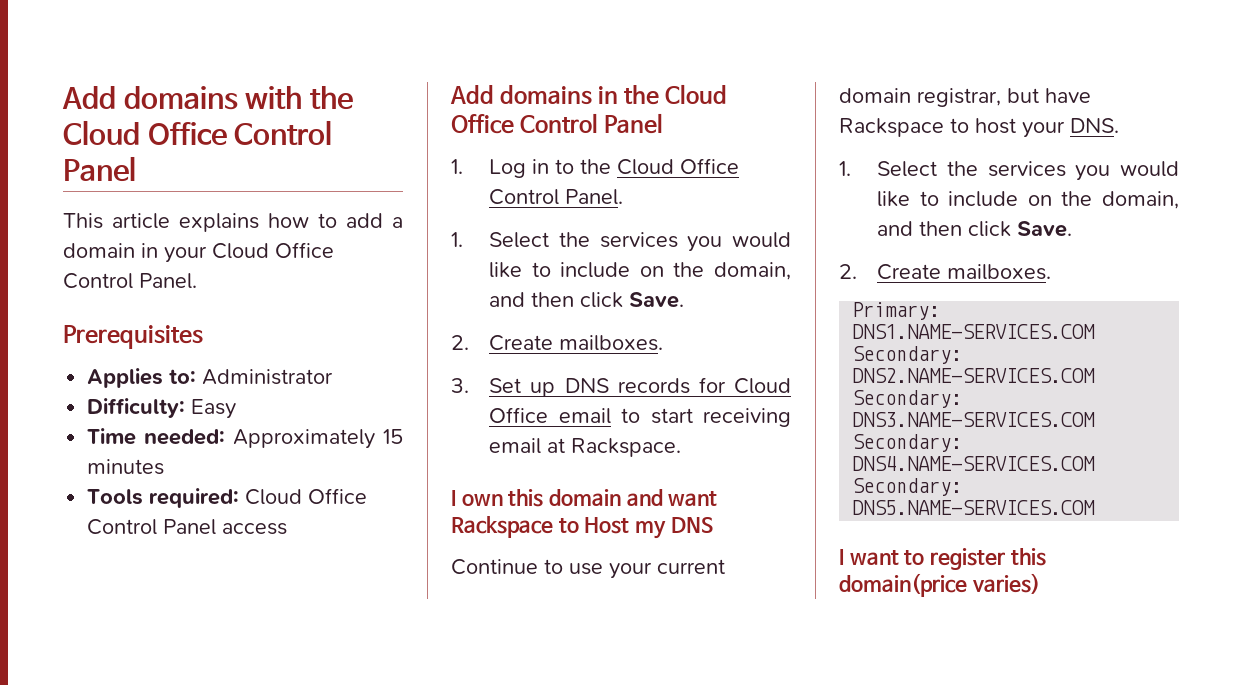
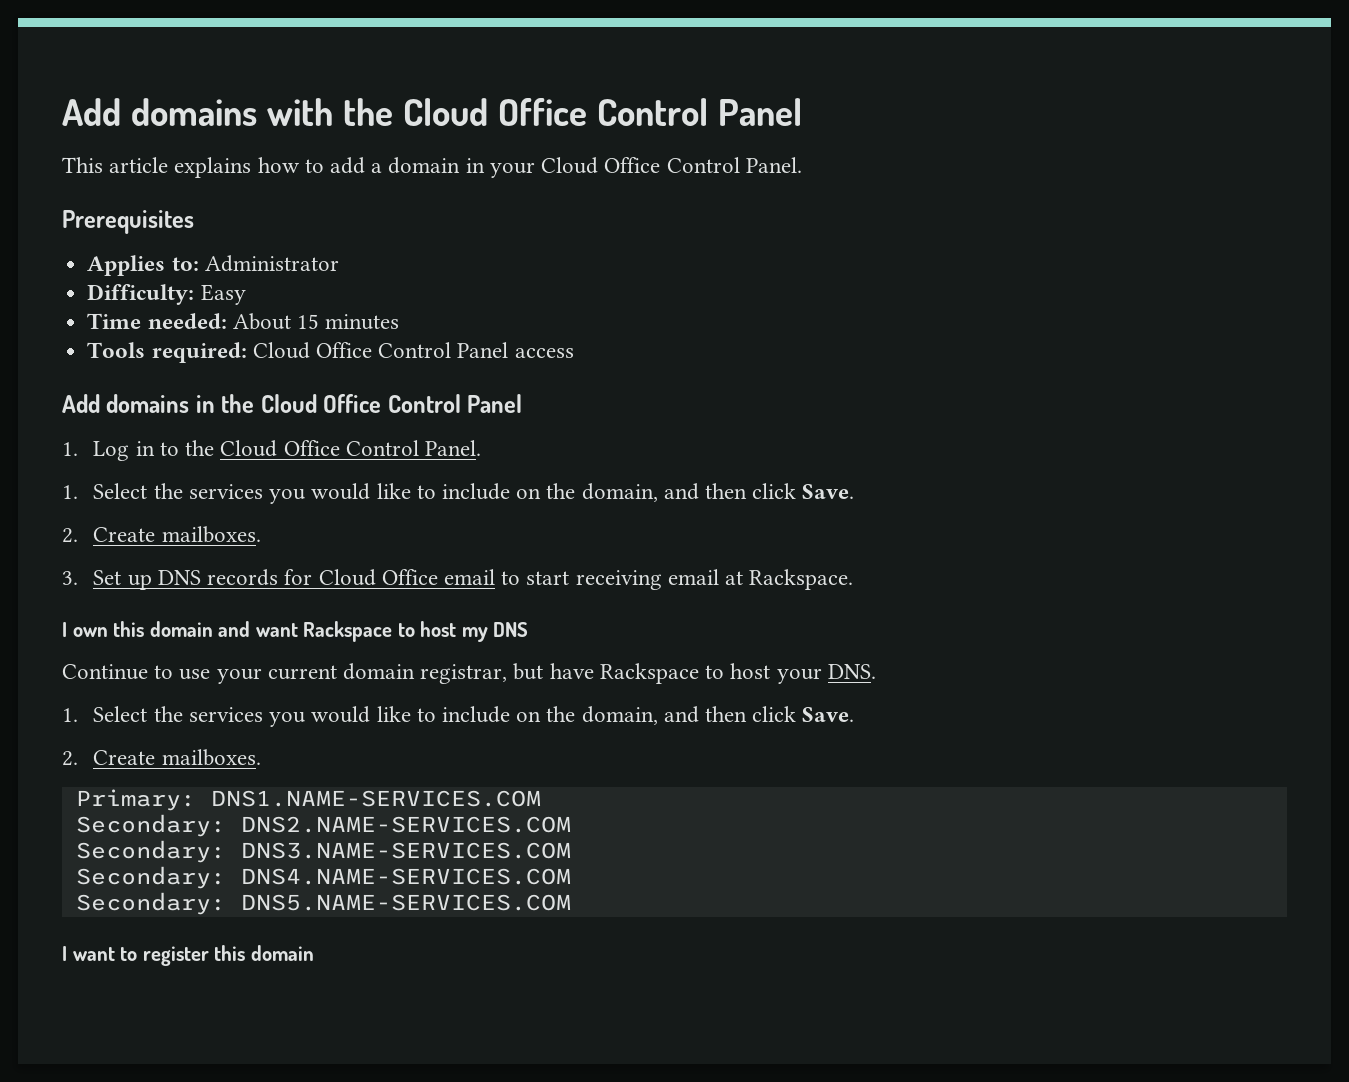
- Time needed: Approximately 15 minutes
+ Time needed: About 15 minutes
- I own this domain and want Rackspace to Host my DNS
+ I own this domain and want Rackspace to host my DNS
- I want to register this domain(price varies)
+ I want to register this domain

